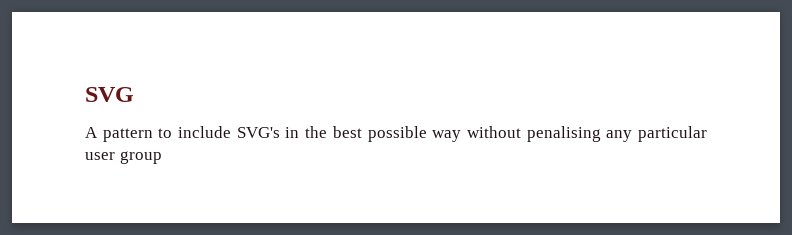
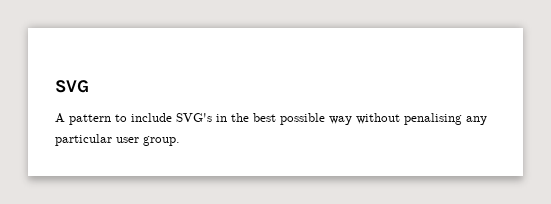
- A pattern to include SVG's in the best possible way without penalising any particular user group
+ A pattern to include SVG's in the best possible way without penalising any particular user group.

